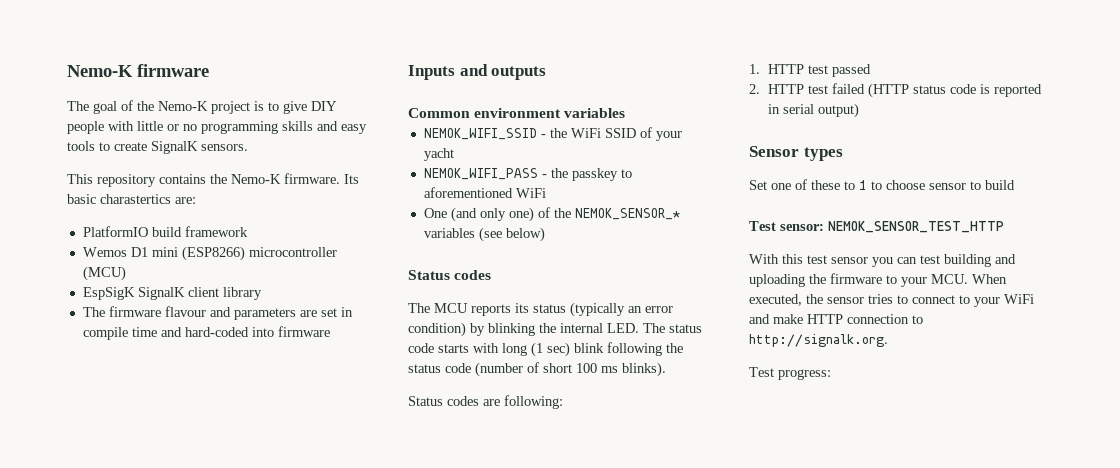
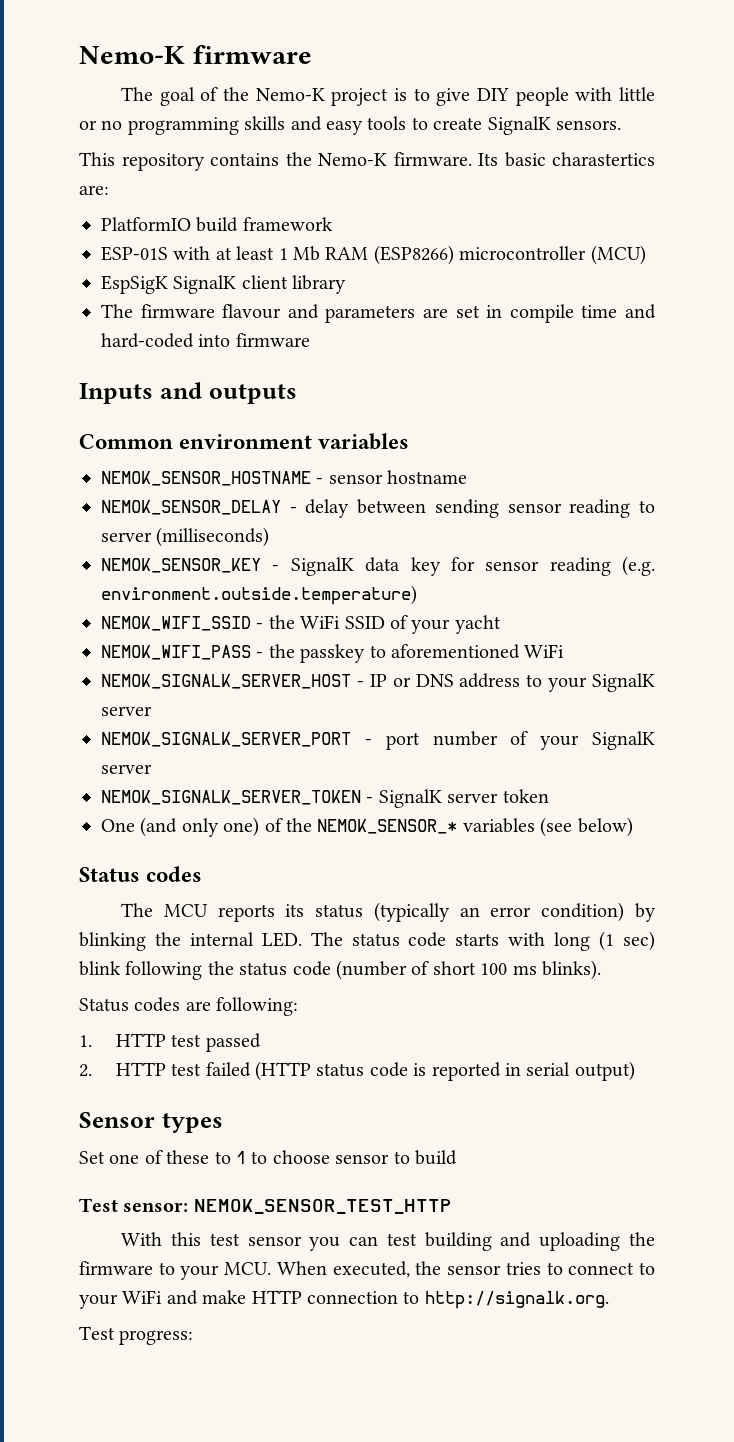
- Wemos D1 mini (ESP8266) microcontroller (MCU)
+ ESP-01S with at least 1 Mb RAM (ESP8266) microcontroller (MCU)
+ NEMOK_SENSOR_HOSTNAME - sensor hostname
+ NEMOK_SENSOR_DELAY - delay between sending sensor reading to server (milliseconds)
+ NEMOK_SENSOR_KEY - SignalK data key for sensor reading (e.g. environment.outside.temperature)
+ NEMOK_SIGNALK_SERVER_HOST - IP or DNS address to your SignalK server
+ NEMOK_SIGNALK_SERVER_PORT - port number of your SignalK server
+ NEMOK_SIGNALK_SERVER_TOKEN - SignalK server token

